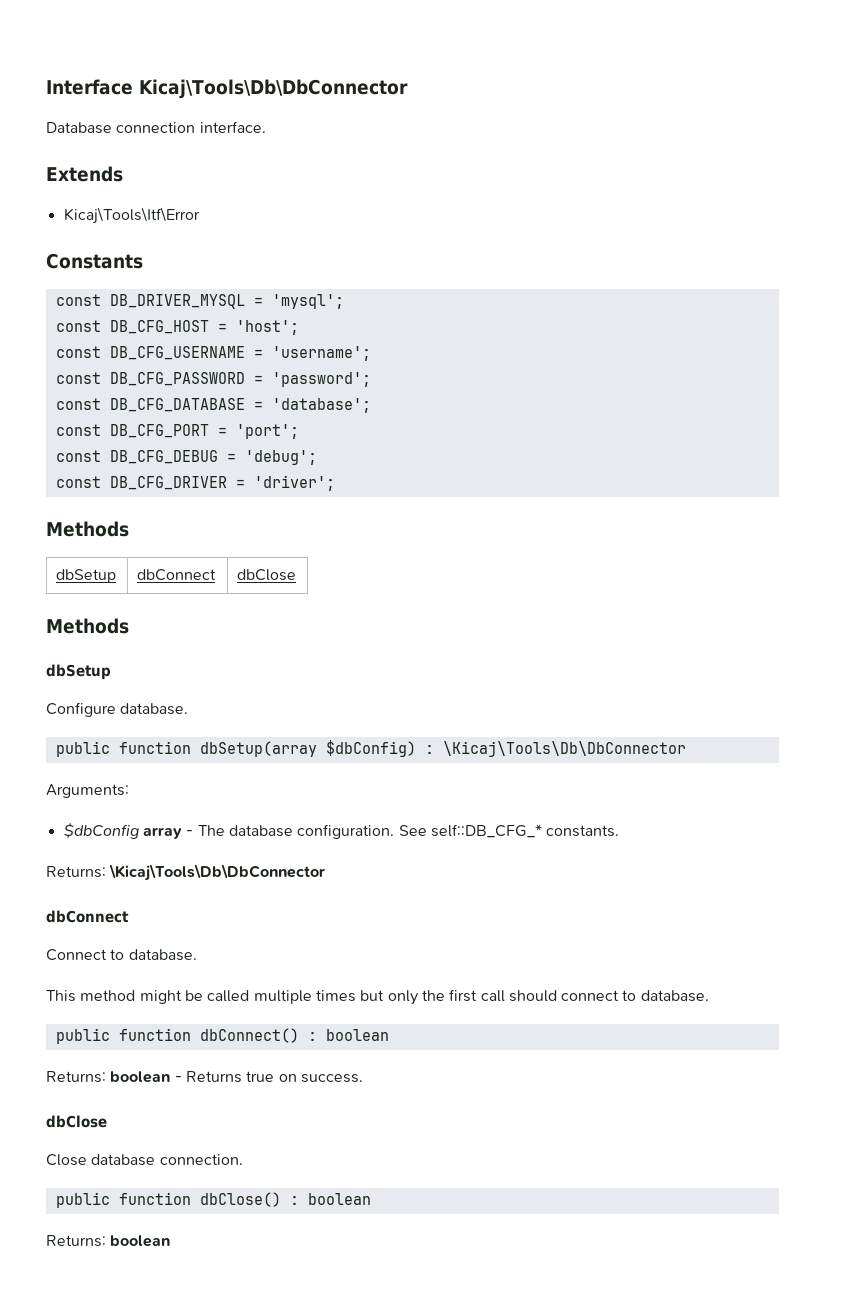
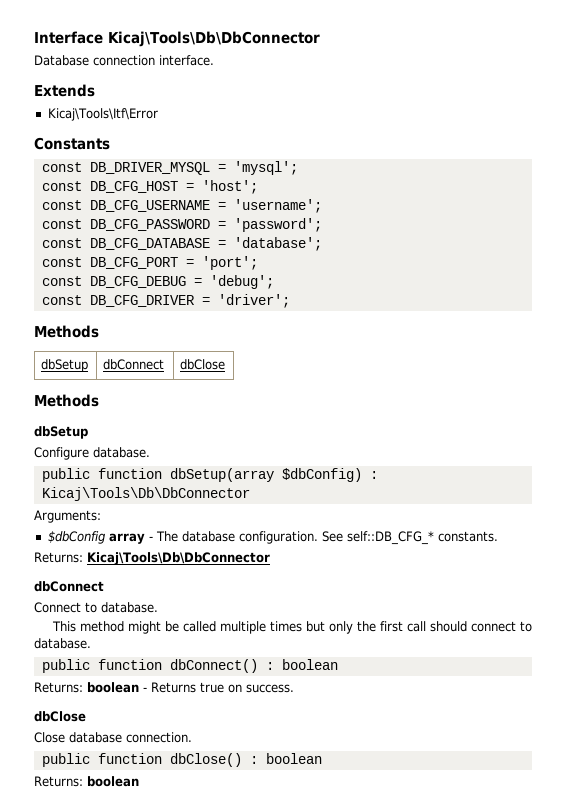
- public function dbSetup(array $dbConfig) : \Kicaj\Tools\Db\DbConnector
+ public function dbSetup(array $dbConfig) : Kicaj\Tools\Db\DbConnector
- Returns: \Kicaj\Tools\Db\DbConnector
+ Returns: Kicaj\Tools\Db\DbConnector

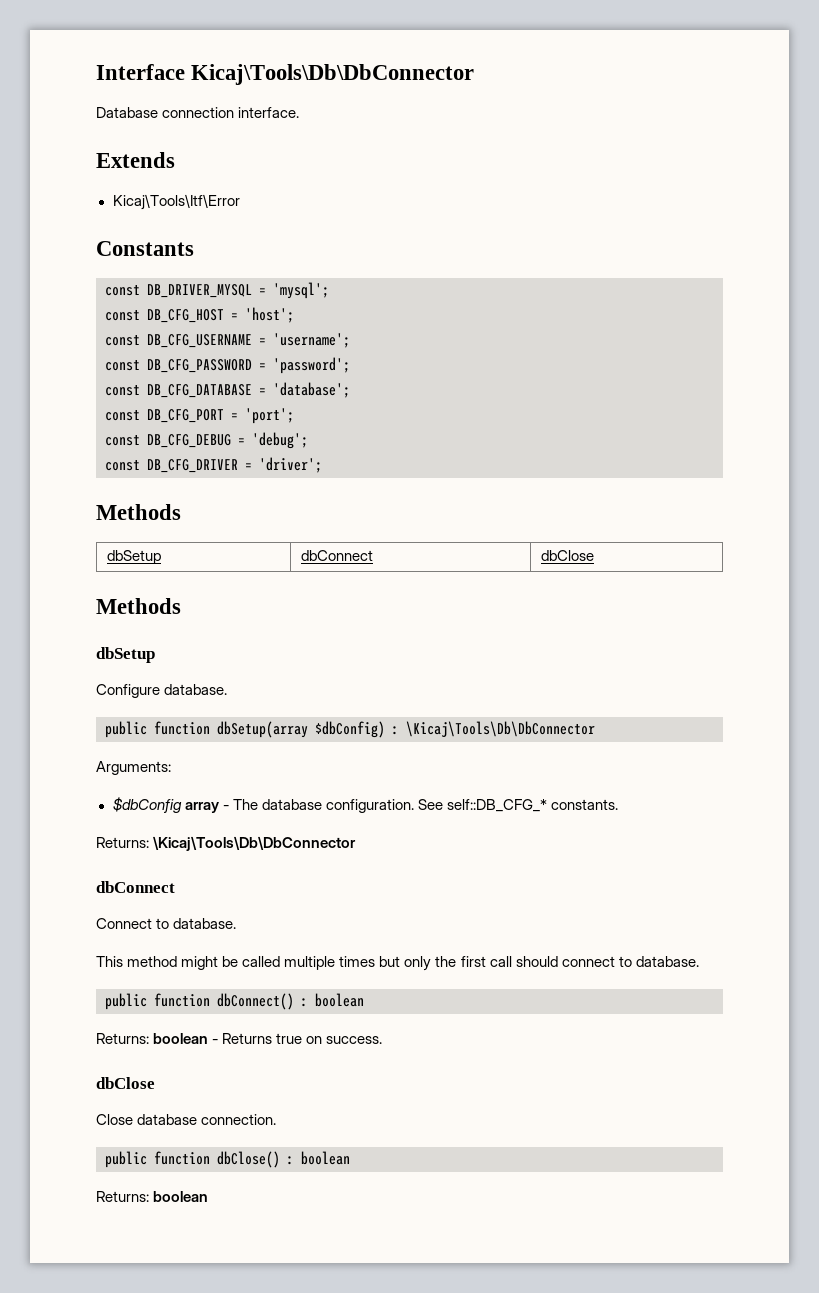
- public function dbSetup(array $dbConfig) : Kicaj\Tools\Db\DbConnector
+ public function dbSetup(array $dbConfig) : \Kicaj\Tools\Db\DbConnector
- Returns: Kicaj\Tools\Db\DbConnector
+ Returns: \Kicaj\Tools\Db\DbConnector

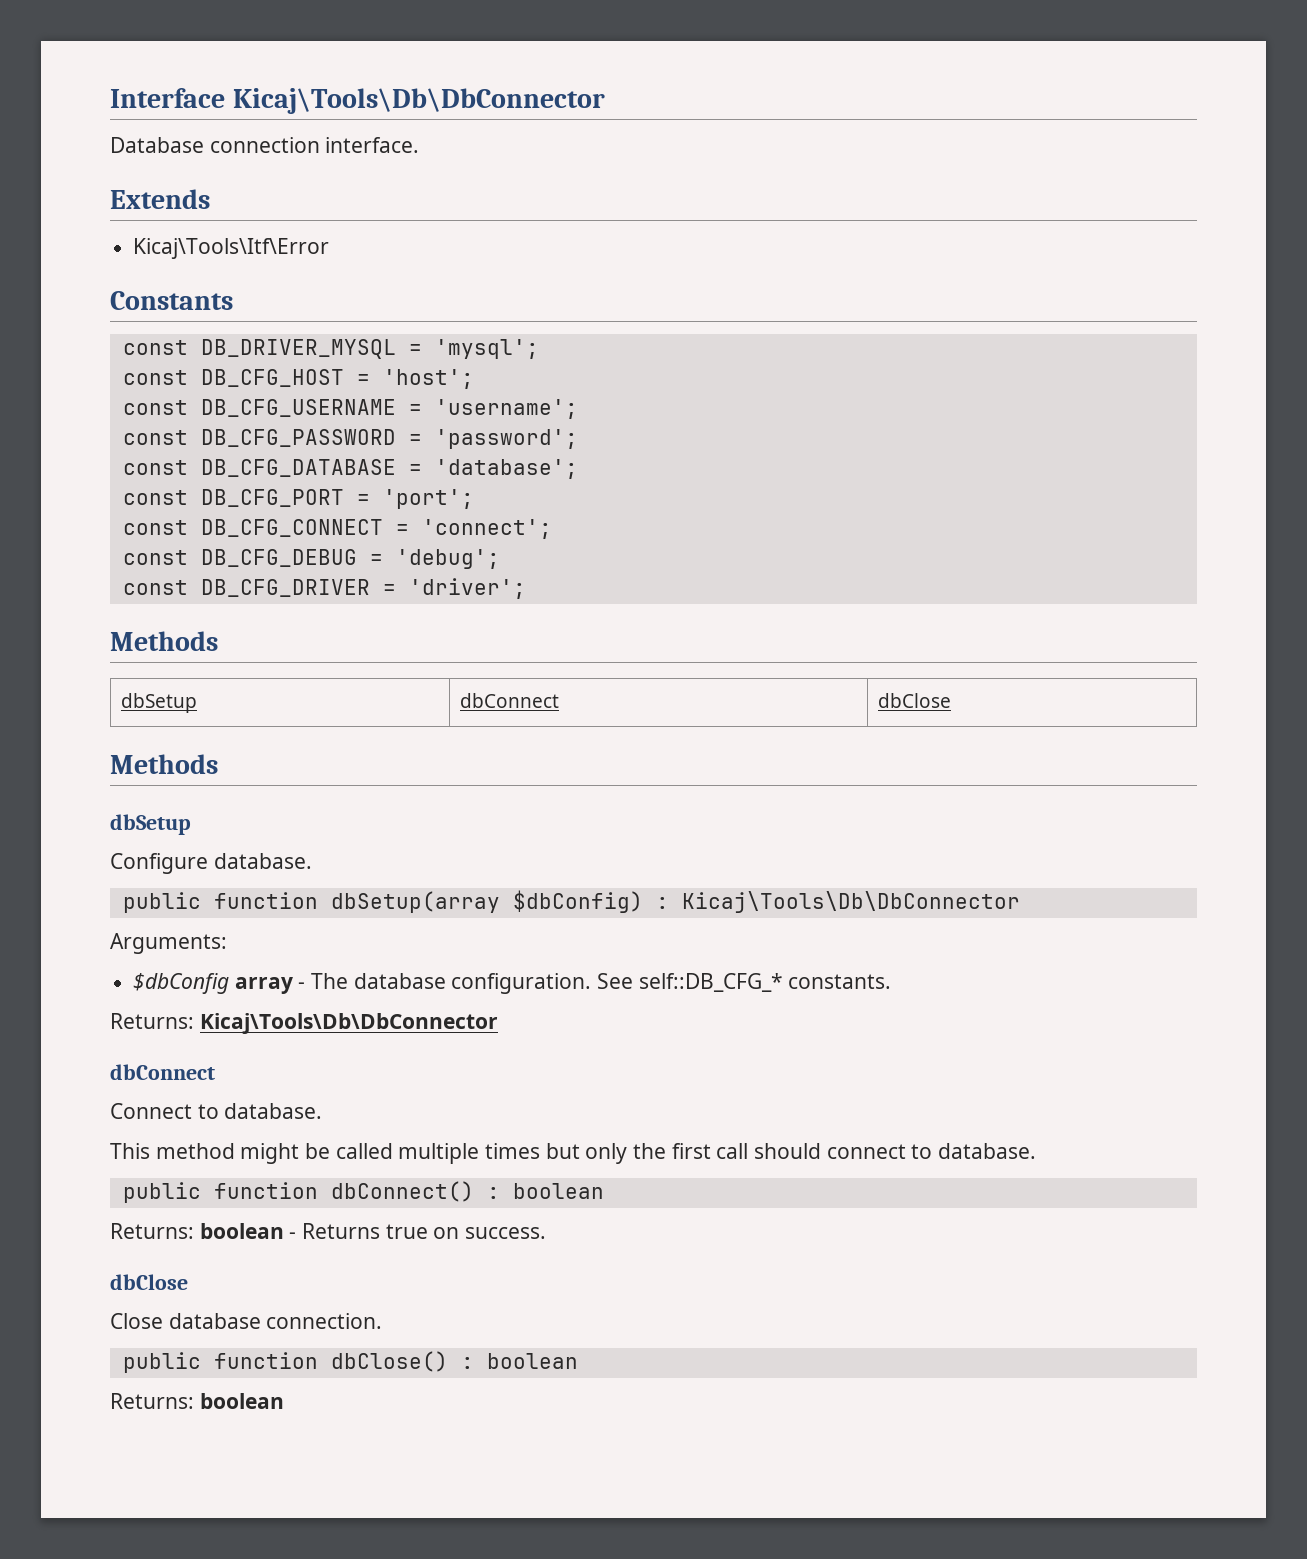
+ const DB_CFG_CONNECT = 'connect';
- public function dbSetup(array $dbConfig) : \Kicaj\Tools\Db\DbConnector
+ public function dbSetup(array $dbConfig) : Kicaj\Tools\Db\DbConnector
- Returns: \Kicaj\Tools\Db\DbConnector
+ Returns: Kicaj\Tools\Db\DbConnector

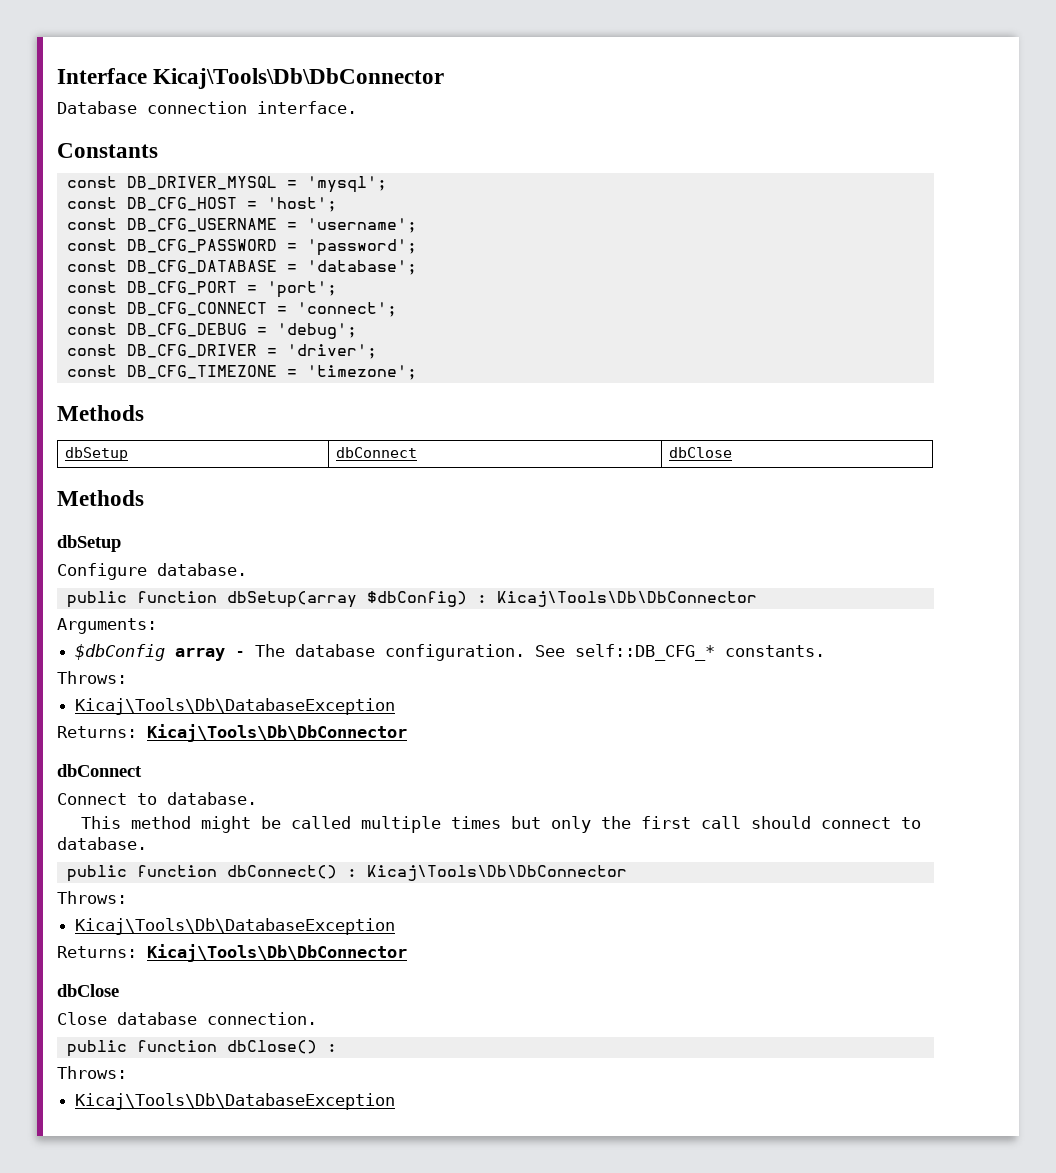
- Extends
- Kicaj\Tools\Itf\Error
+ const DB_CFG_TIMEZONE = 'timezone';
  See self::DB_CFG_* constants.
+ Throws:
+ Kicaj\Tools\Db\DatabaseException
- public function dbConnect() : boolean
- Returns: boolean - Returns true on success.
+ public function dbConnect() : Kicaj\Tools\Db\DbConnector
+ Throws:
+ Kicaj\Tools\Db\DatabaseException
+ Returns: Kicaj\Tools\Db\DbConnector
- public function dbClose() : boolean
- Returns: boolean
+ public function dbClose() :
+ Throws:
+ Kicaj\Tools\Db\DatabaseException

